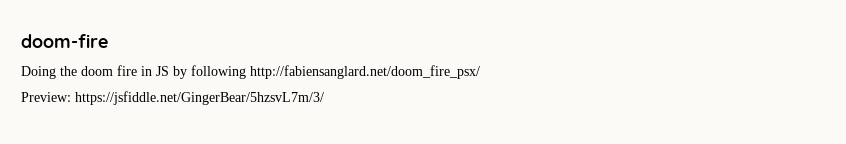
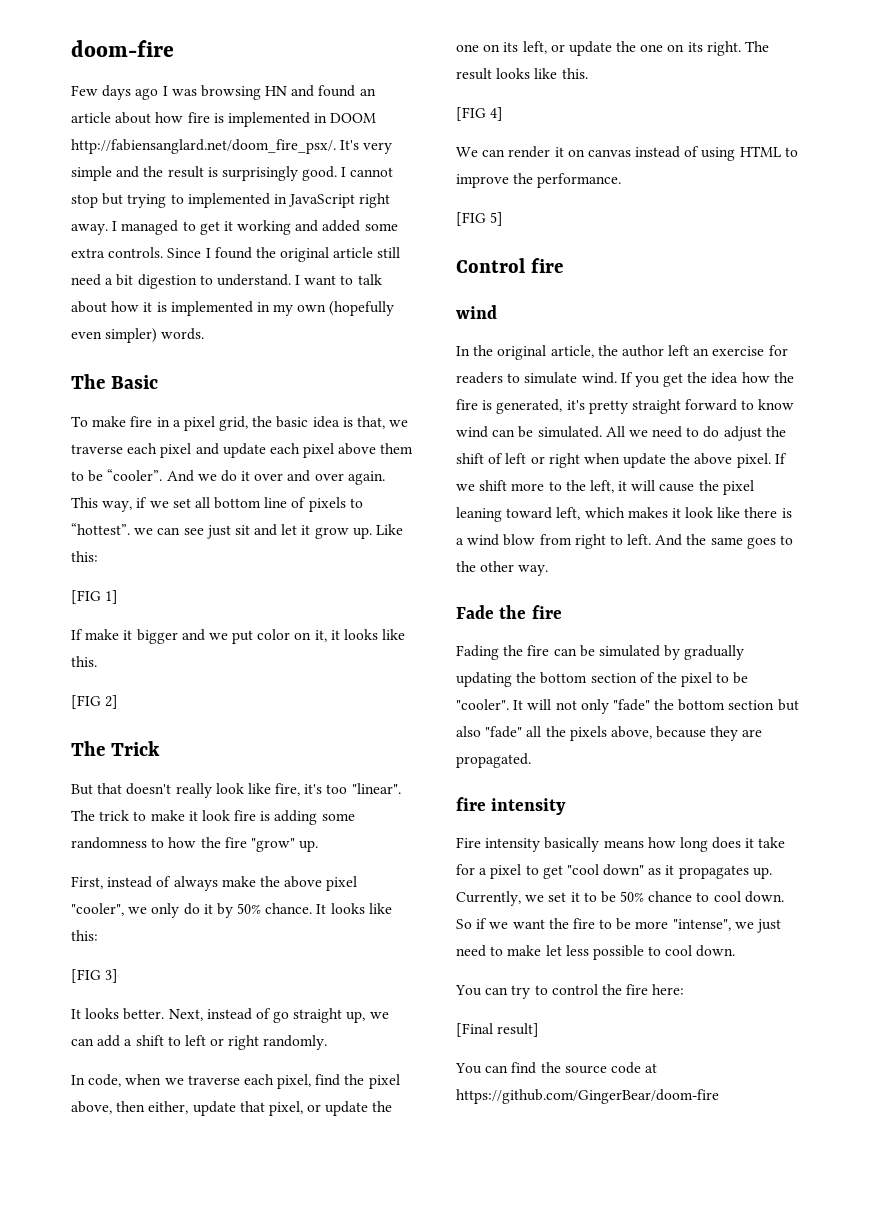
- Doing the doom fire in JS by following http://fabiensanglard.net/doom_fire_psx/
- Preview: https://jsfiddle.net/GingerBear/5hzsvL7m/3/
+ Few days ago I was browsing HN and found an article about how fire is implemented in DOOM http://fabiensanglard.net/doom_fire_psx/. It's very simple and the result is surprisingly good. I cannot stop but trying to implemented in JavaScript right away. I managed to get it working and added some extra controls. Since I found the original article still need a bit digestion to understand. I want to talk about how it is implemented in my own (hopefully even simpler) words.
+ The Basic
+ To make fire in a pixel grid, the basic idea is that, we traverse each pixel and update each pixel above them to be “cooler”. And we do it over and over again. This way, if we set all bottom line of pixels to “hottest”. we can see just sit and let it grow up. Like this:
+ [FIG 1]
+ If make it bigger and we put color on it, it looks like this.
+ [FIG 2]
+ The Trick
+ But that doesn't really look like fire, it's too "linear". The trick to make it look fire is adding some randomness to how the fire "grow" up.
+ First, instead of always make the above pixel "cooler", we only do it by 50% chance. It looks like this:
+ [FIG 3]
+ It looks better. Next, instead of go straight up, we can add a shift to left or right randomly.
+ In code, when we traverse each pixel, find the pixel above, then either, update that pixel, or update the one on its left, or update the one on its right. The result looks like this.
+ [FIG 4]
+ We can render it on canvas instead of using HTML to improve the performance.
+ [FIG 5]
+ Control fire
+ wind
+ In the original article, the author left an exercise for readers to simulate wind. If you get the idea how the fire is generated, it's pretty straight forward to know wind can be simulated. All we need to do adjust the shift of left or right when update the above pixel. If we shift more to the left, it will cause the pixel leaning toward left, which makes it look like there is a wind blow from right to left. And the same goes to the other way.
+ Fade the fire
+ Fading the fire can be simulated by gradually updating the bottom section of the pixel to be "cooler". It will not only "fade" the bottom section but also "fade" all the pixels above, because they are propagated.
+ fire intensity
+ Fire intensity basically means how long does it take for a pixel to get "cool down" as it propagates up. Currently, we set it to be 50% chance to cool down. So if we want the fire to be more "intense", we just need to make let less possible to cool down.
+ You can try to control the fire here:
+ [Final result]
+ You can find the source code at https://github.com/GingerBear/doom-fire

